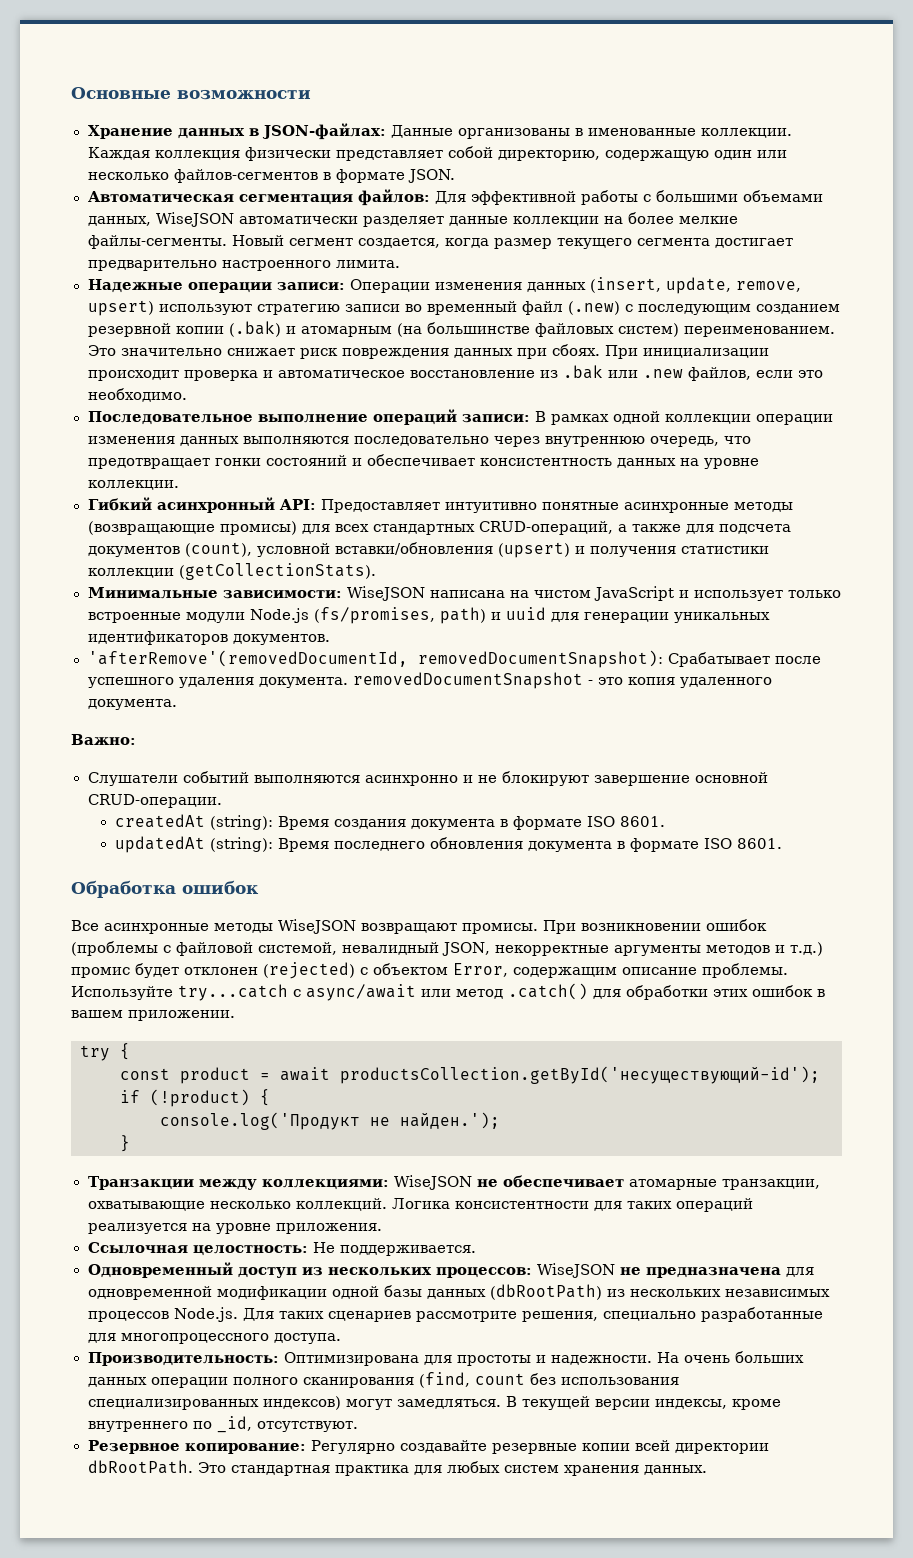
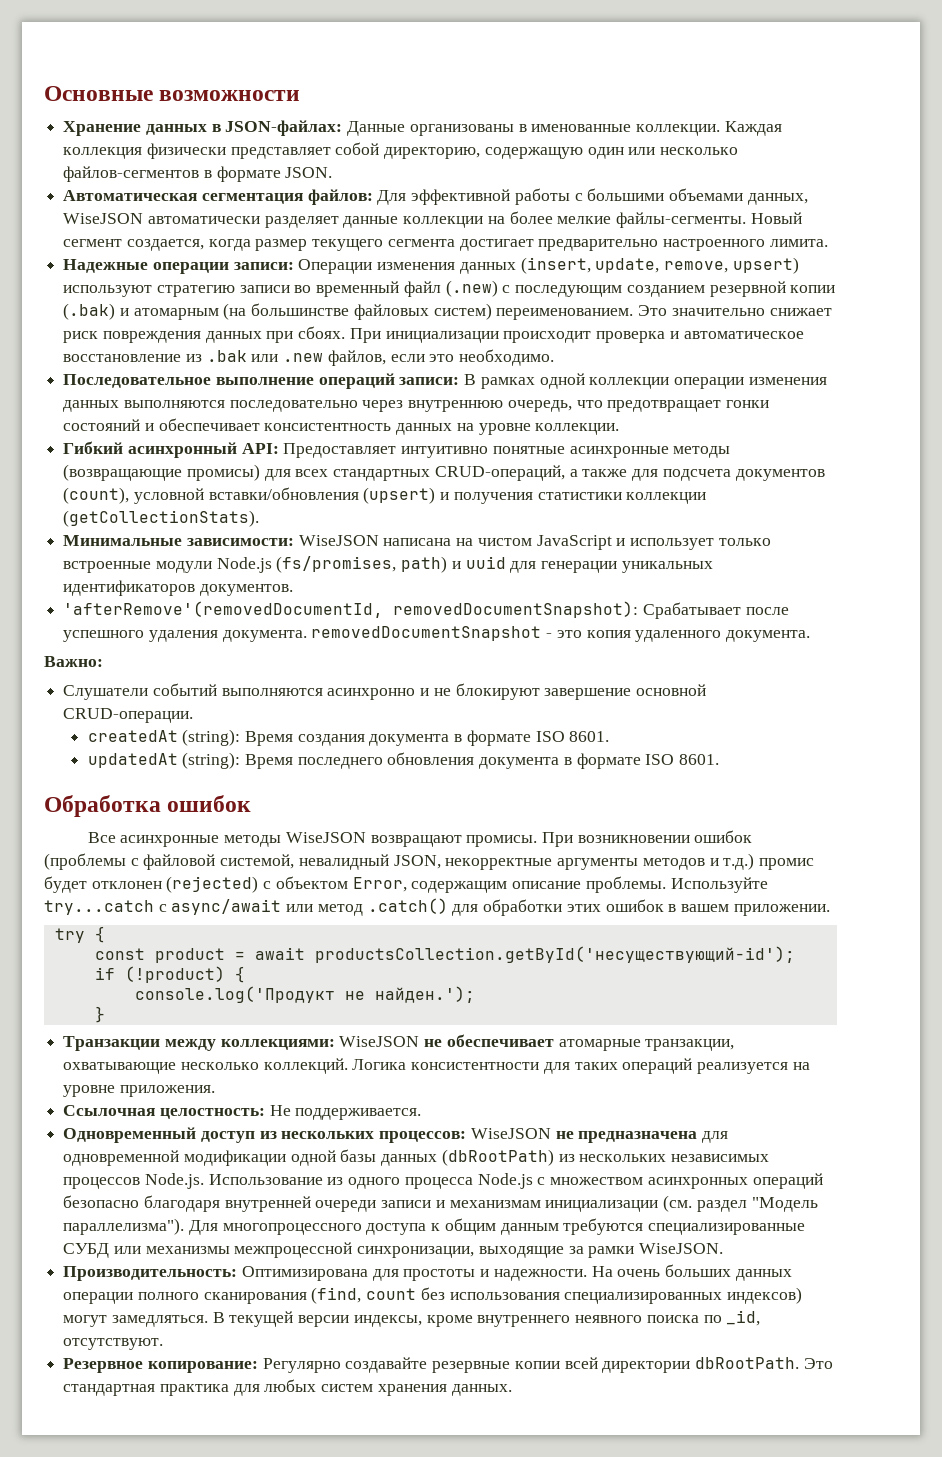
- Одновременный доступ из нескольких процессов: WiseJSON не предназначена для одновременной модификации одной базы данных (dbRootPath) из нескольких независимых процессов Node.js. Для таких сценариев рассмотрите решения, специально разработанные для многопроцессного доступа.
+ Одновременный доступ из нескольких процессов: WiseJSON не предназначена для одновременной модификации одной базы данных (dbRootPath) из нескольких независимых процессов Node.js. Использование из одного процесса Node.js с множеством асинхронных операций безопасно благодаря внутренней очереди записи и механизмам инициализации (см. раздел "Модель параллелизма"). Для многопроцессного доступа к общим данным требуются специализированные СУБД или механизмы межпроцессной синхронизации, выходящие за рамки WiseJSON.
- В текущей версии индексы, кроме внутреннего по _id, отсутствуют.
+ В текущей версии индексы, кроме внутреннего неявного поиска по _id, отсутствуют.

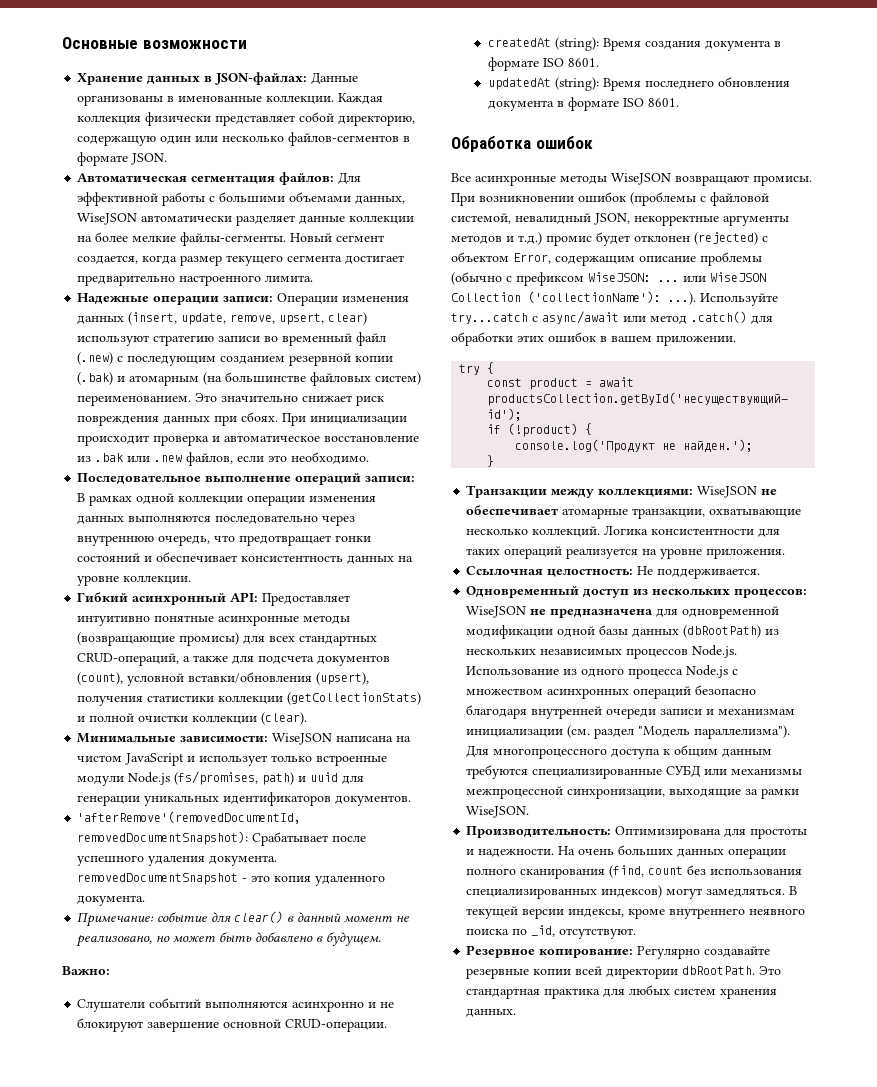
- Надежные операции записи: Операции изменения данных (insert, update, remove, upsert) используют стратегию записи во временный файл (.new) с последующим созданием резервной копии (.bak) и атомарным (на большинстве файловых систем) переименованием.
+ Надежные операции записи: Операции изменения данных (insert, update, remove, upsert, clear) используют стратегию записи во временный файл (.new) с последующим созданием резервной копии (.bak) и атомарным (на большинстве файловых систем) переименованием.
- Гибкий асинхронный API: Предоставляет интуитивно понятные асинхронные методы (возвращающие промисы) для всех стандартных CRUD-операций, а также для подсчета документов (count), условной вставки/обновления (upsert) и получения статистики коллекции (getCollectionStats).
+ Гибкий асинхронный API: Предоставляет интуитивно понятные асинхронные методы (возвращающие промисы) для всех стандартных CRUD-операций, а также для подсчета документов (count), условной вставки/обновления (upsert), получения статистики коллекции (getCollectionStats) и полной очистки коллекции (clear).
+ Примечание: событие для clear() в данный момент не реализовано, но может быть добавлено в будущем.
- При возникновении ошибок (проблемы с файловой системой, невалидный JSON, некорректные аргументы методов и т.д.) промис будет отклонен (rejected) с объектом Error, содержащим описание проблемы. Используйте try...catch с async/await или метод .catch() для обработки этих ошибок в вашем приложении.
+ При возникновении ошибок (проблемы с файловой системой, невалидный JSON, некорректные аргументы методов и т.д.) промис будет отклонен (rejected) с объектом Error, содержащим описание проблемы (обычно с префиксом WiseJSON: ... или WiseJSON Collection ('collectionName'): ...). Используйте try...catch с async/await или метод .catch() для обработки этих ошибок в вашем приложении.

